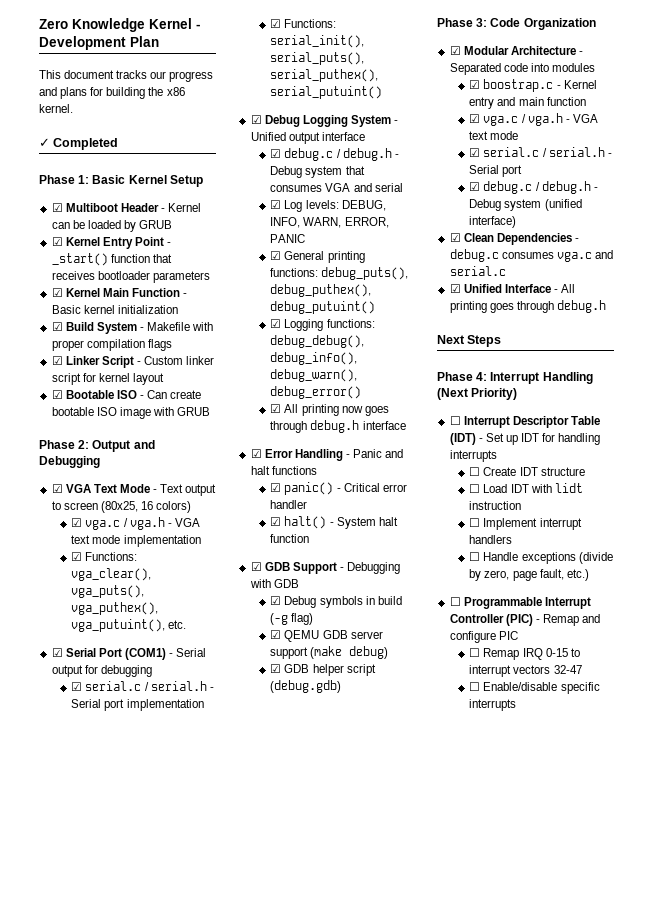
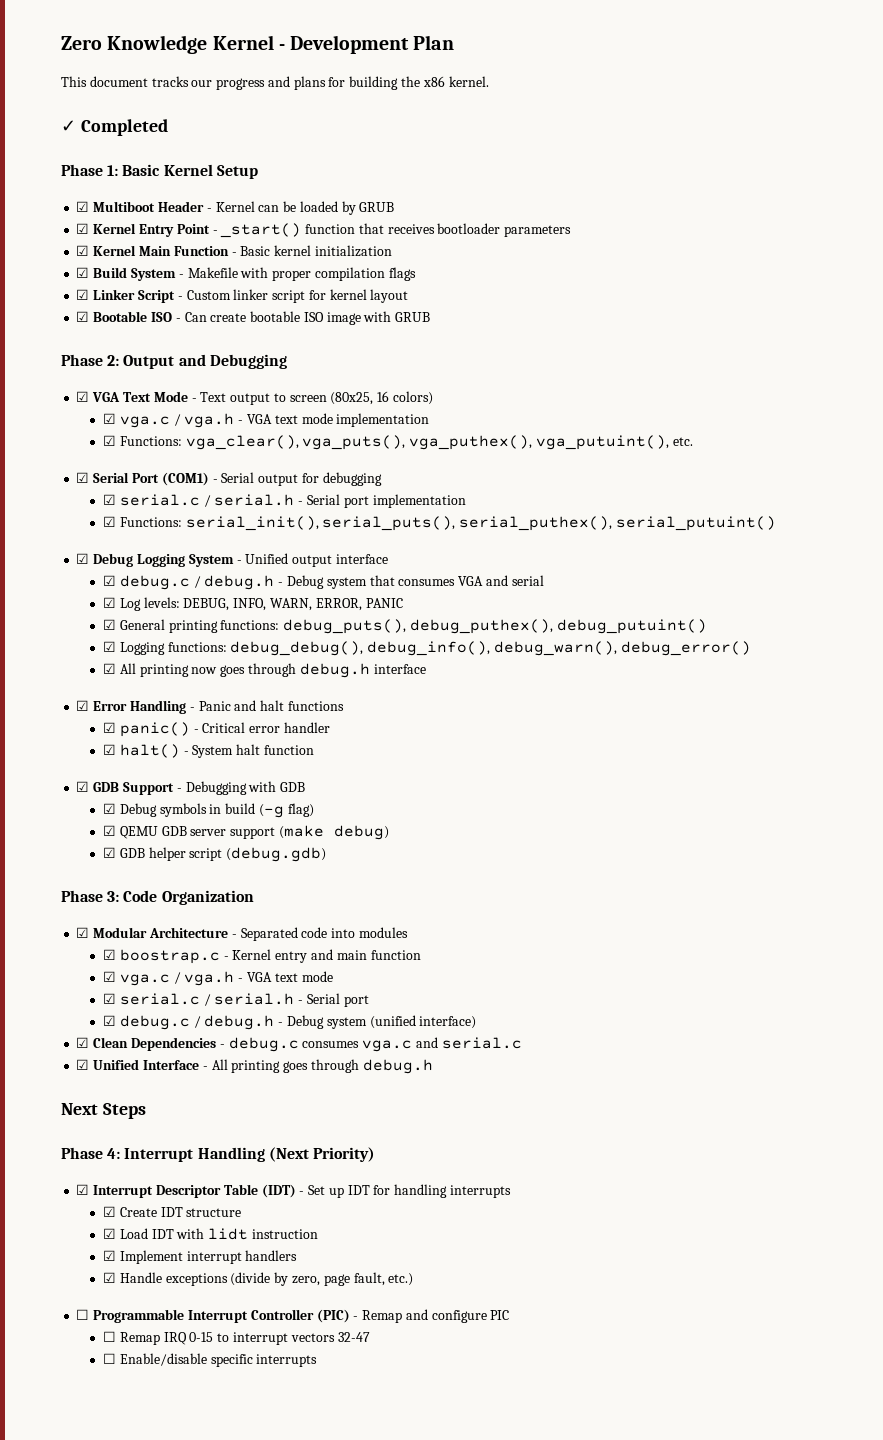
- ☐ Interrupt Descriptor Table (IDT) - Set up IDT for handling interrupts
+ ☑ Interrupt Descriptor Table (IDT) - Set up IDT for handling interrupts
- ☐ Create IDT structure
+ ☑ Create IDT structure
- ☐ Load IDT with lidt instruction
+ ☑ Load IDT with lidt instruction
- ☐ Implement interrupt handlers
+ ☑ Implement interrupt handlers
- ☐ Handle exceptions (divide by zero, page fault, etc.)
+ ☑ Handle exceptions (divide by zero, page fault, etc.)

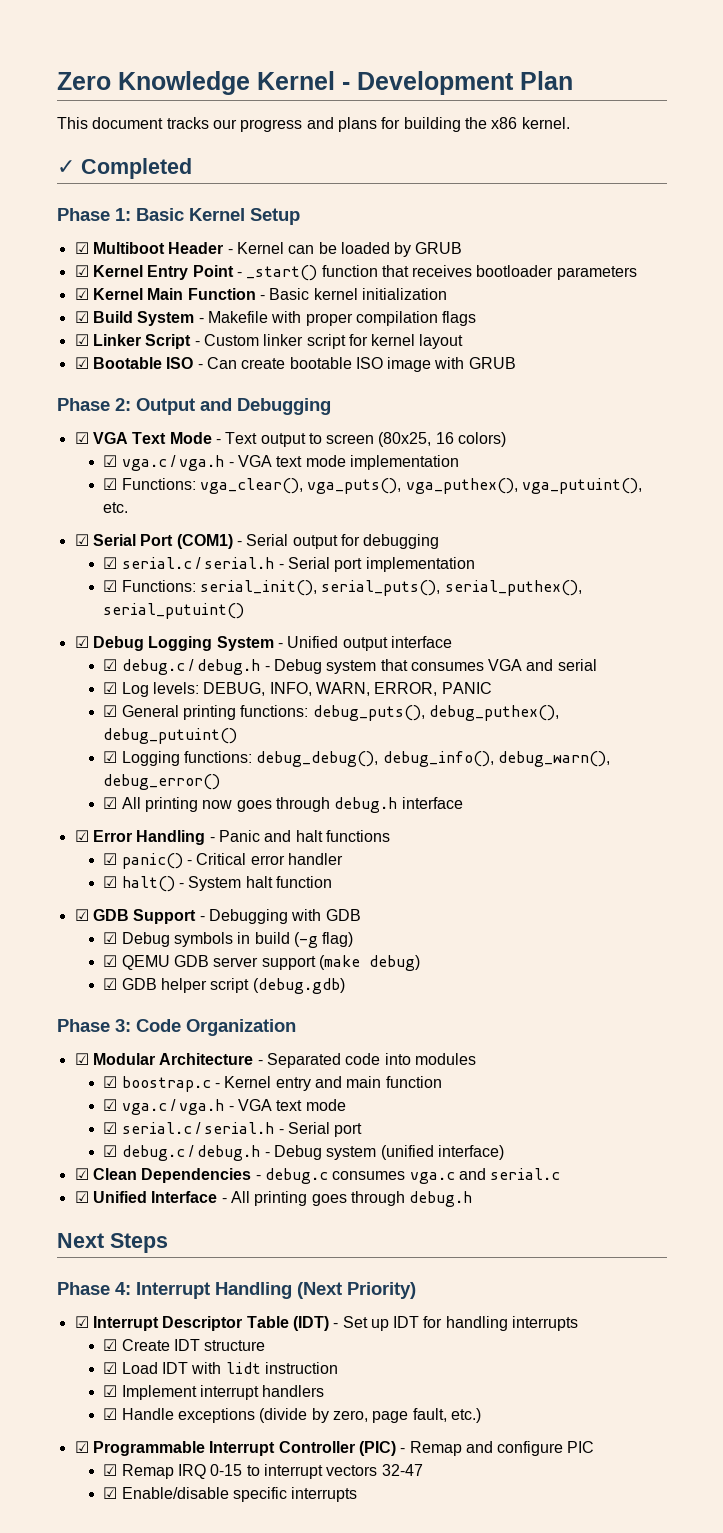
- ☐ Programmable Interrupt Controller (PIC) - Remap and configure PIC
+ ☑ Programmable Interrupt Controller (PIC) - Remap and configure PIC
- ☐ Remap IRQ 0-15 to interrupt vectors 32-47
+ ☑ Remap IRQ 0-15 to interrupt vectors 32-47
- ☐ Enable/disable specific interrupts
+ ☑ Enable/disable specific interrupts

